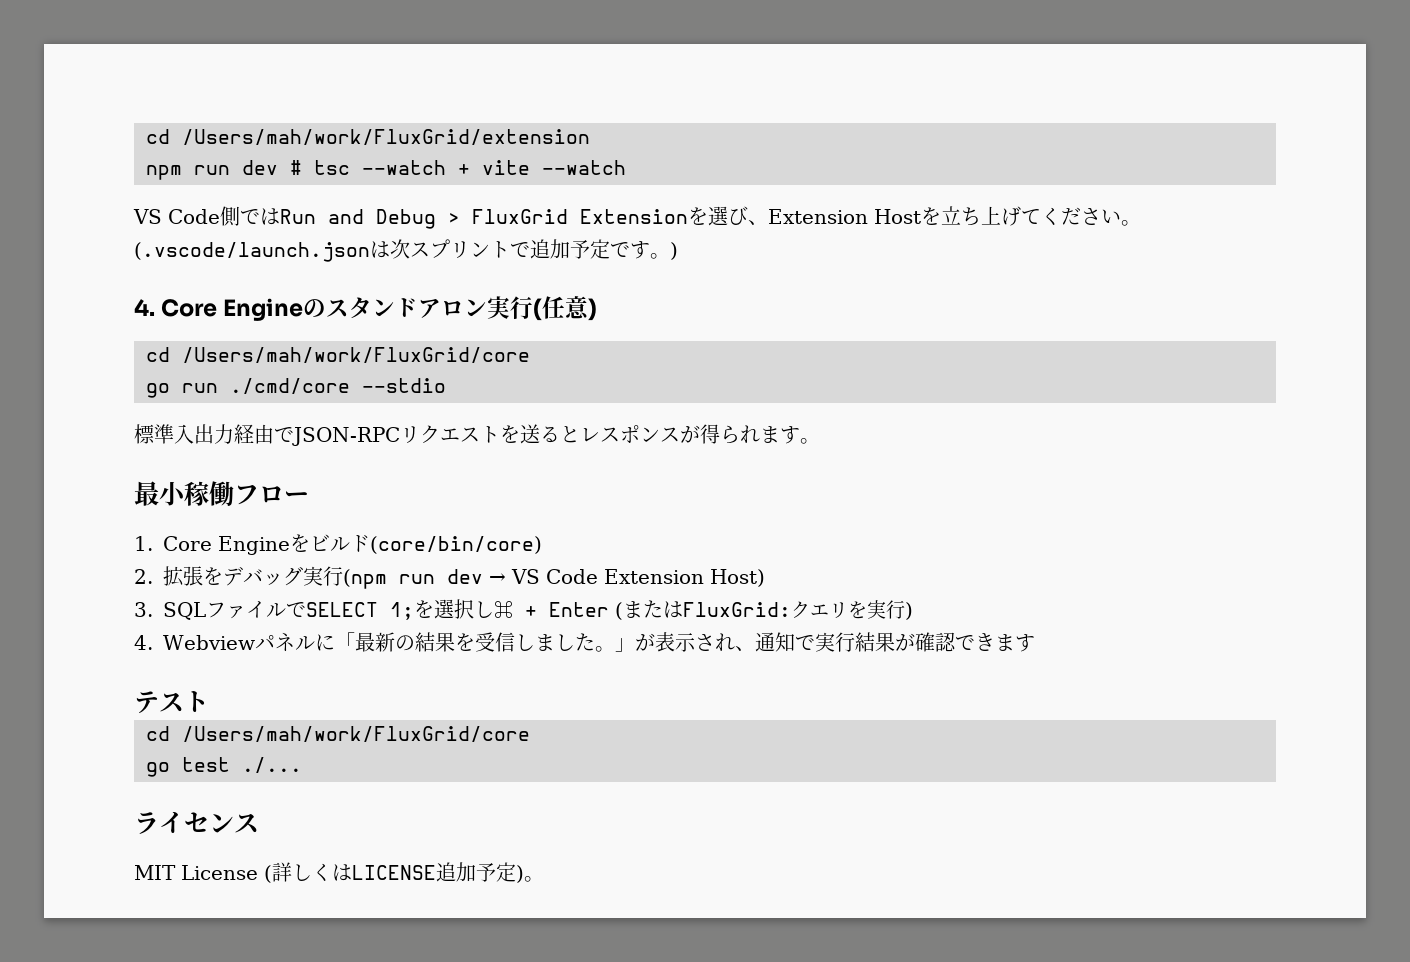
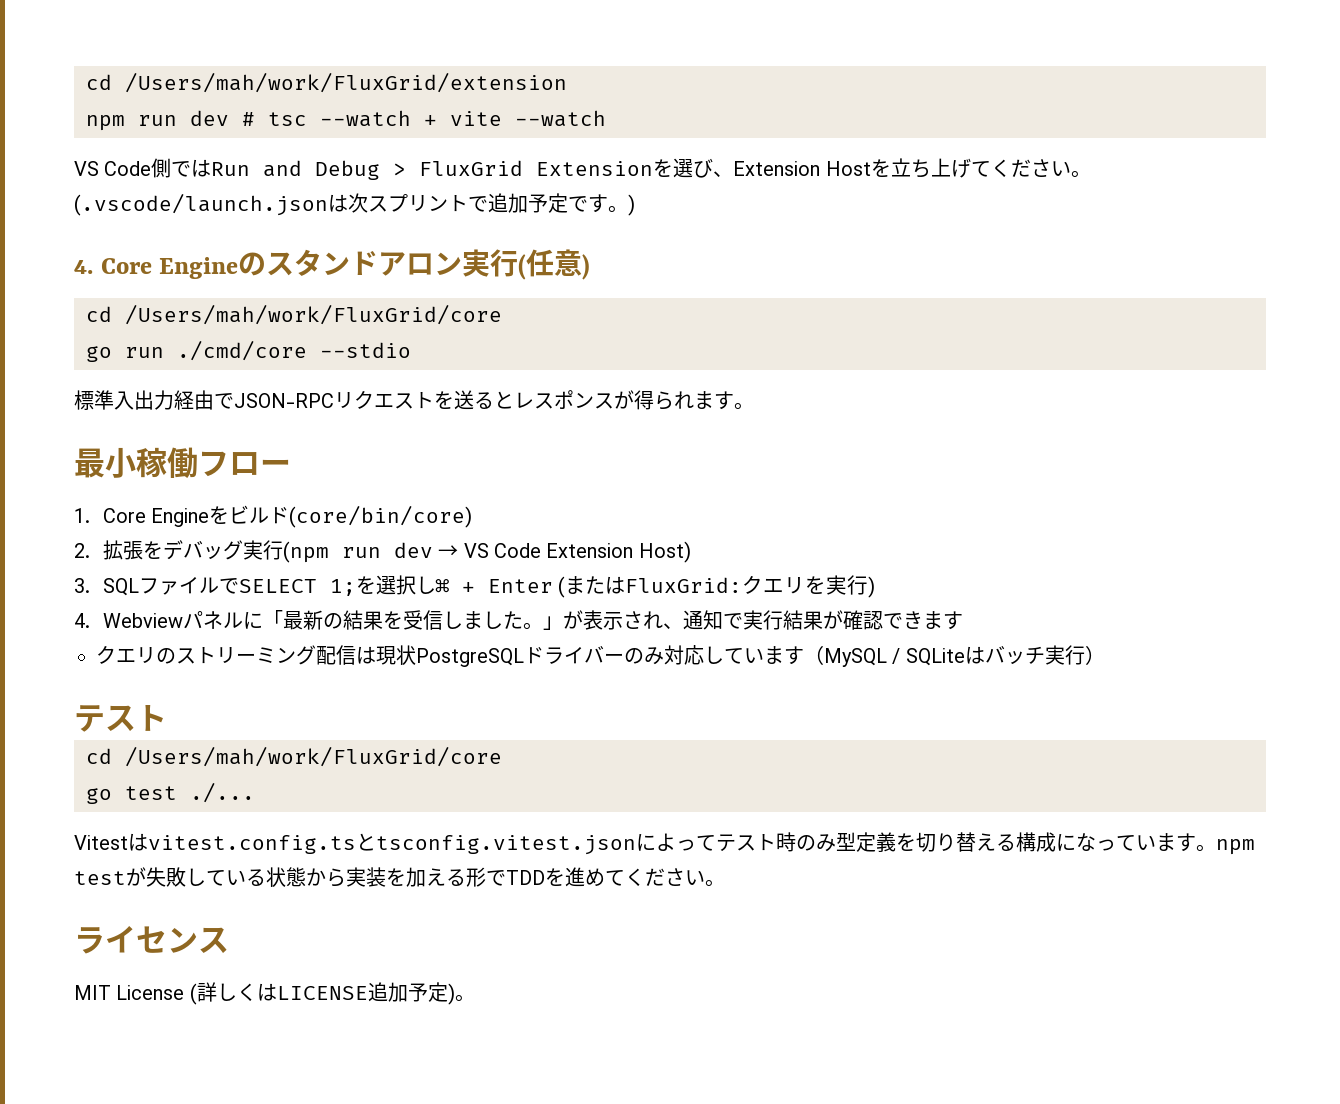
+ クエリのストリーミング配信は現状PostgreSQLドライバーのみ対応しています（MySQL / SQLiteはバッチ実行）
+ Vitestはvitest.config.tsとtsconfig.vitest.jsonによってテスト時のみ型定義を切り替える構成になっています。npm testが失敗している状態から実装を加える形でTDDを進めてください。

